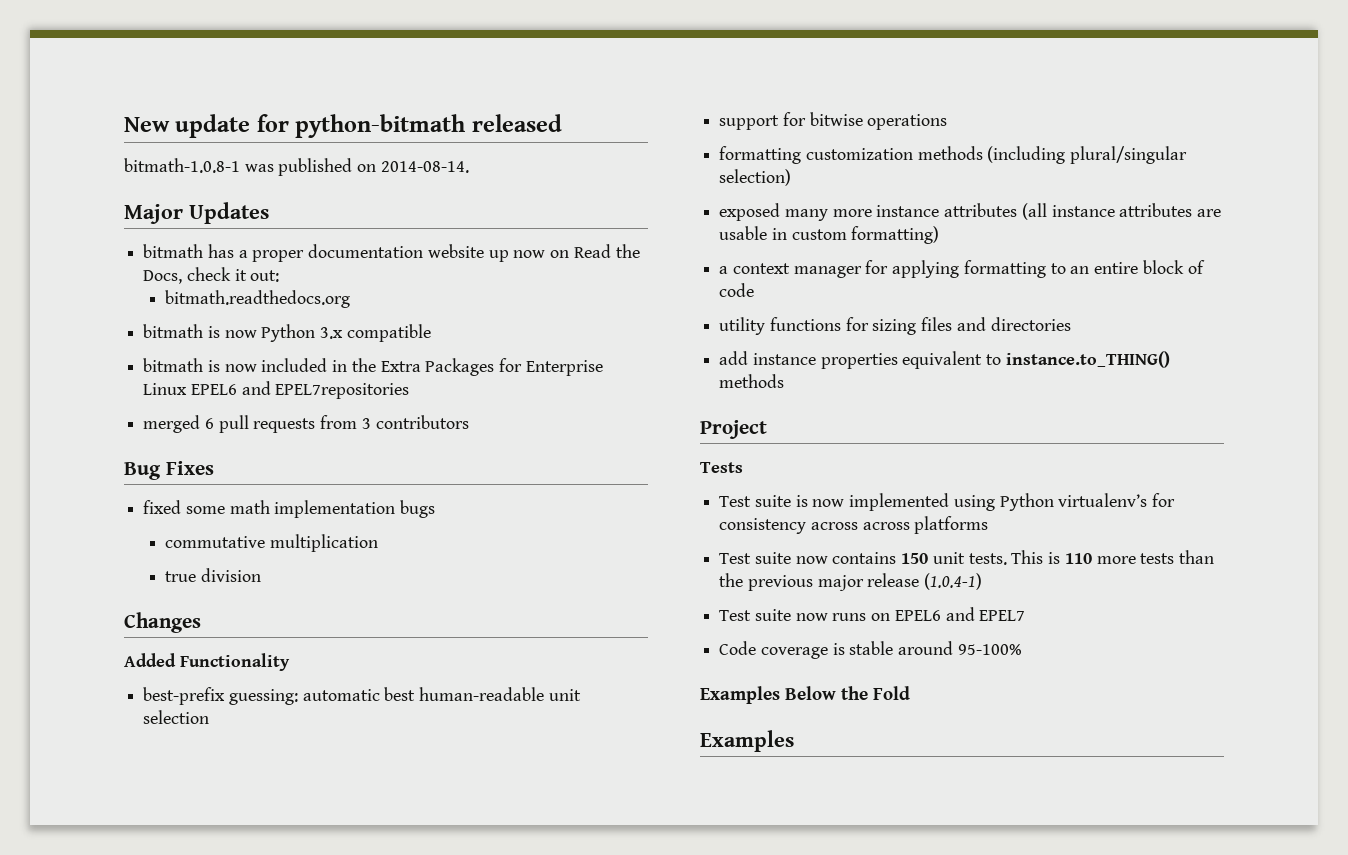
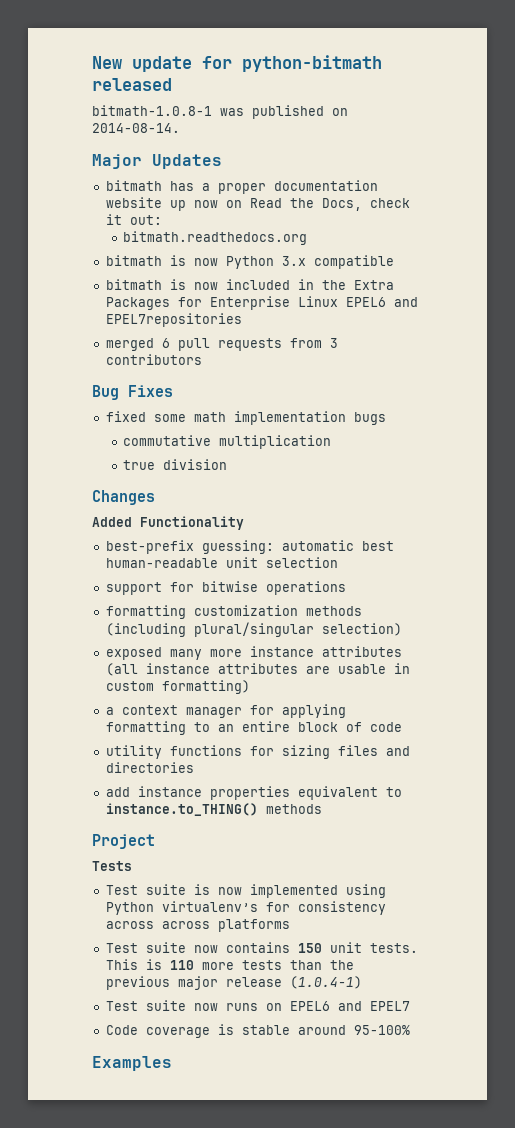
- Examples Below the Fold

